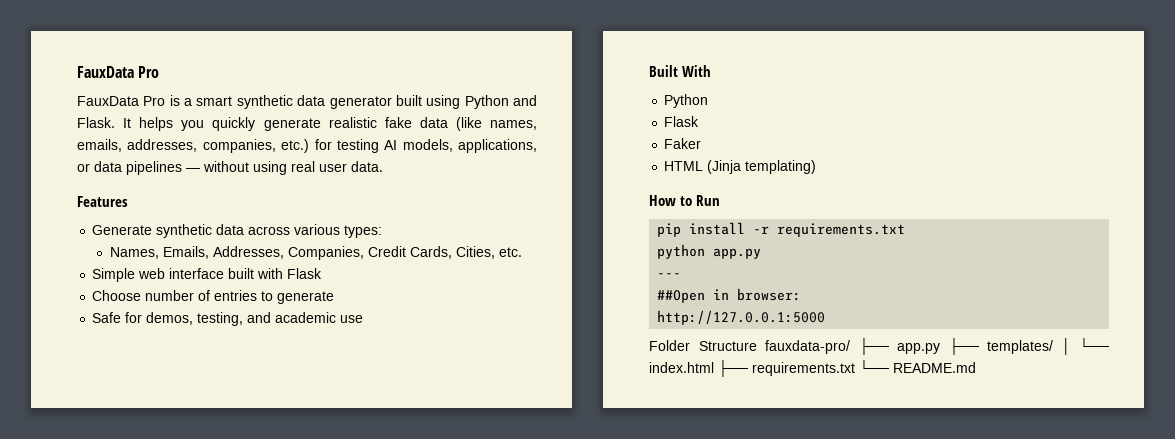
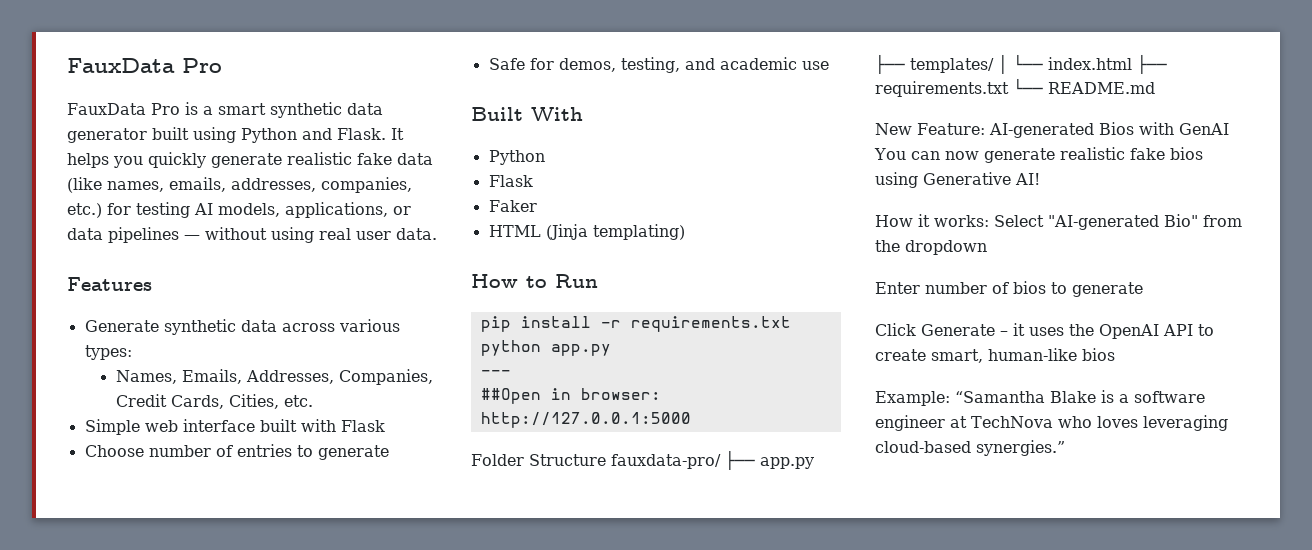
+ New Feature: AI-generated Bios with GenAI You can now generate realistic fake bios using Generative AI!
+ How it works: Select "AI-generated Bio" from the dropdown
+ Enter number of bios to generate
+ Click Generate – it uses the OpenAI API to create smart, human-like bios
+ Example: “Samantha Blake is a software engineer at TechNova who loves leveraging cloud-based synergies.”

